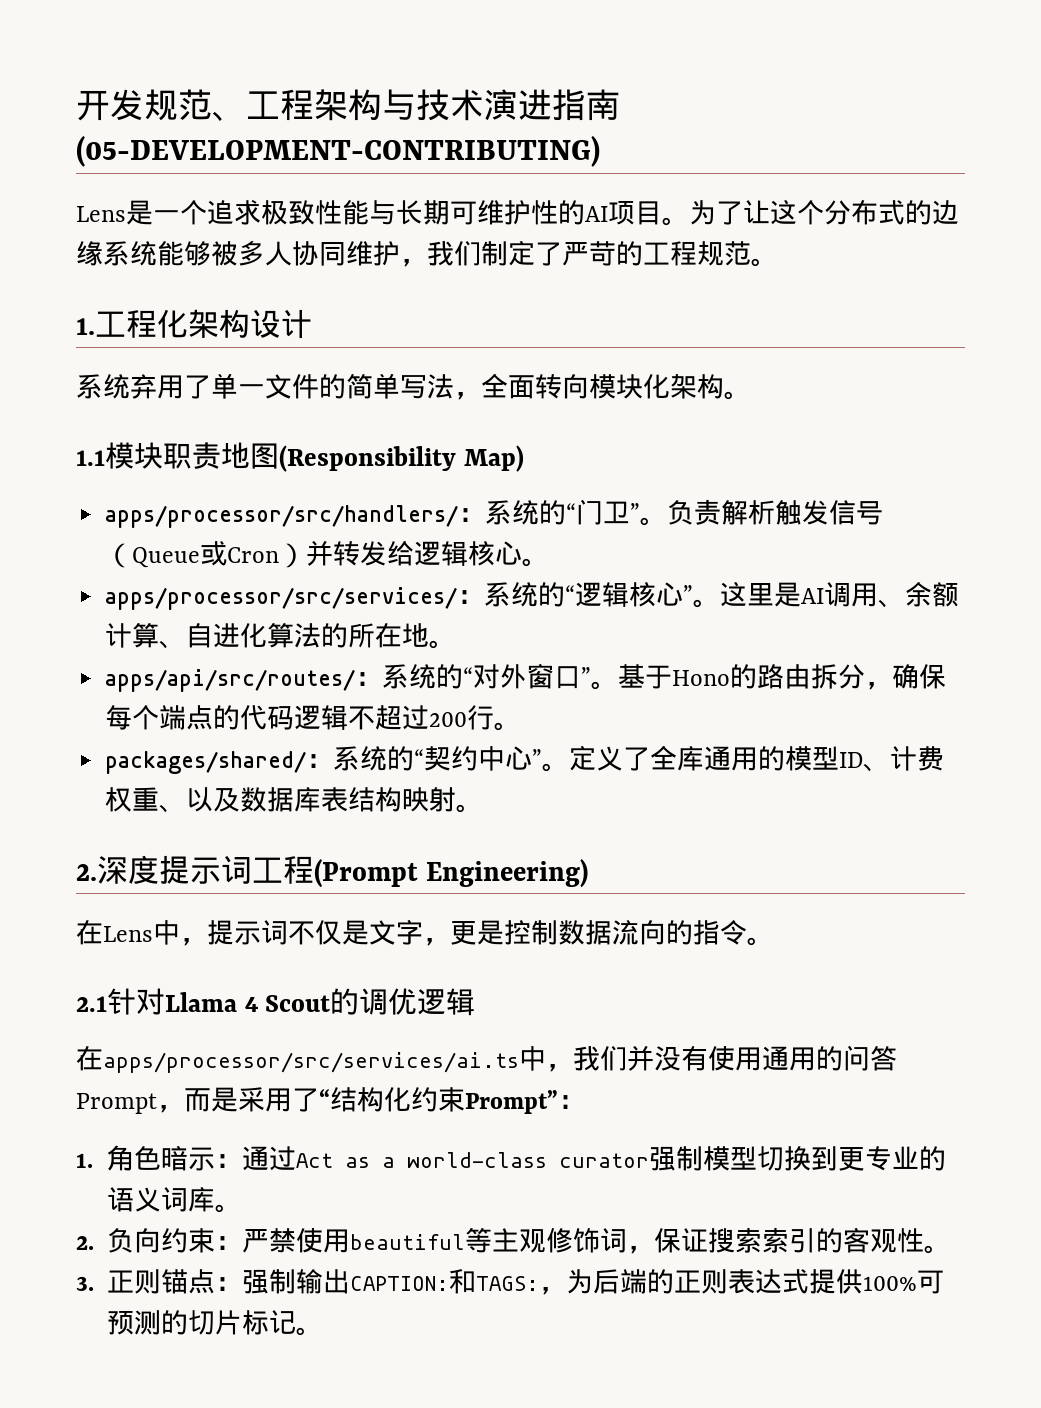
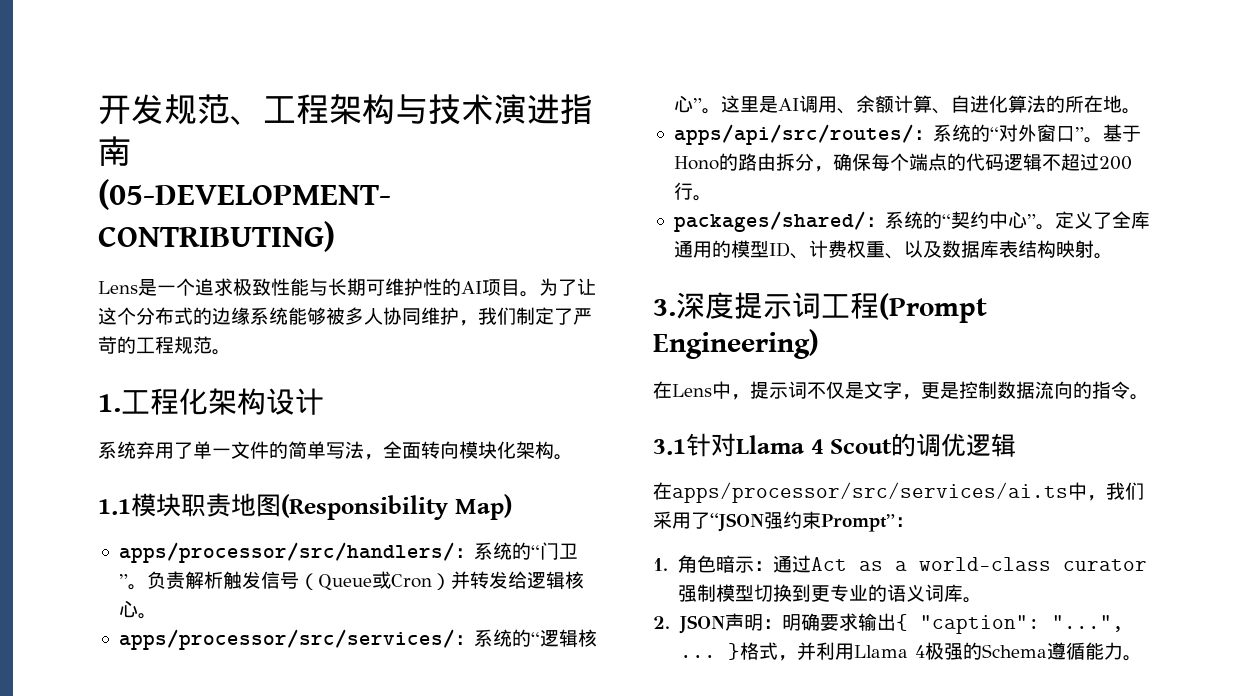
- 2.深度提示词工程(Prompt Engineering)
+ 3.深度提示词工程(Prompt Engineering)
- 2.1针对Llama 4 Scout的调优逻辑
+ 3.1针对Llama 4 Scout的调优逻辑
- 在apps/processor/src/services/ai.ts中，我们并没有使用通用的问答Prompt，而是采用了“结构化约束Prompt”：
+ 在apps/processor/src/services/ai.ts中，我们采用了“JSON强约束Prompt”：
- 2.负向约束：严禁使用beautiful等主观修饰词，保证搜索索引的客观性。
- 3.正则锚点：强制输出CAPTION:和TAGS:，为后端的正则表达式提供100%可预测的切片标记。
+ 2. JSON声明：明确要求输出{ "caption": "...", ... }格式，并利用Llama 4极强的Schema遵循能力。

